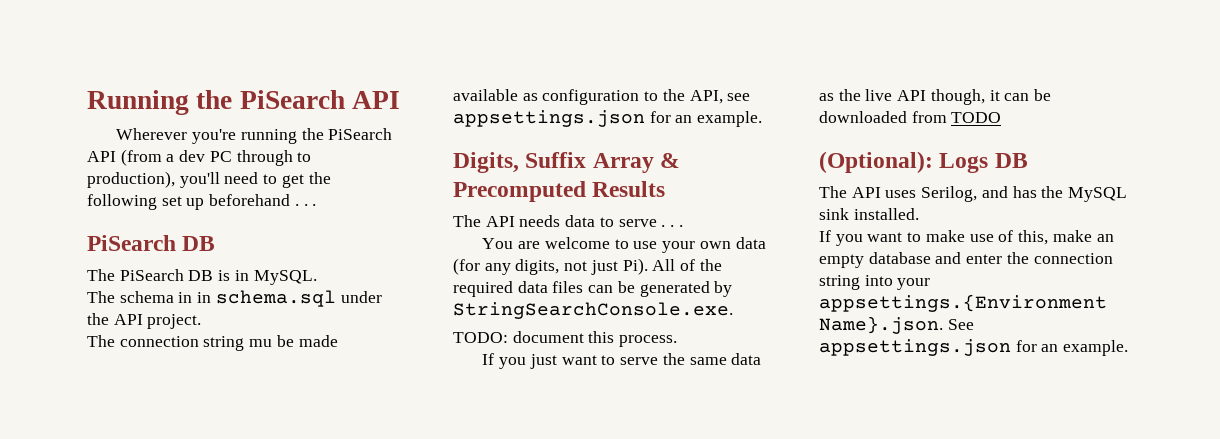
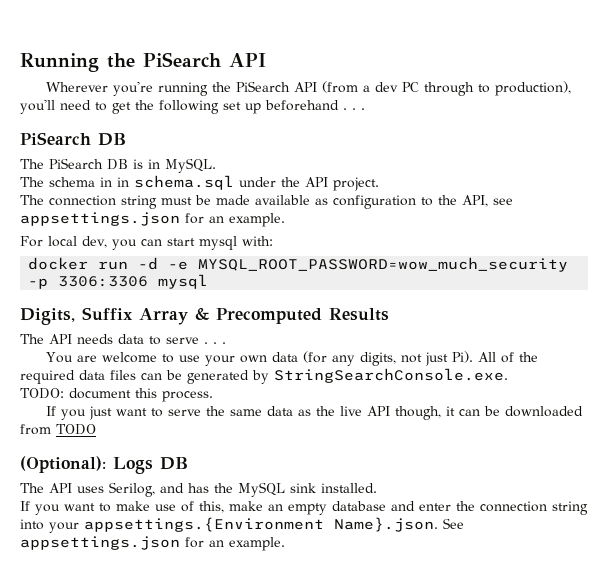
- The connection string mu be made available as configuration to the API, see appsettings.json for an example.
+ The connection string must be made available as configuration to the API, see appsettings.json for an example.
+ For local dev, you can start mysql with:
+ docker run -d -e MYSQL_ROOT_PASSWORD=wow_much_security -p 3306:3306 mysql

